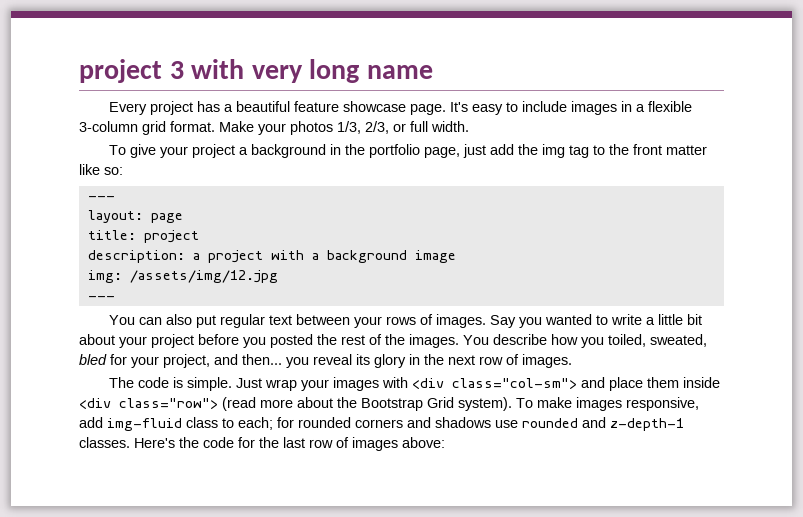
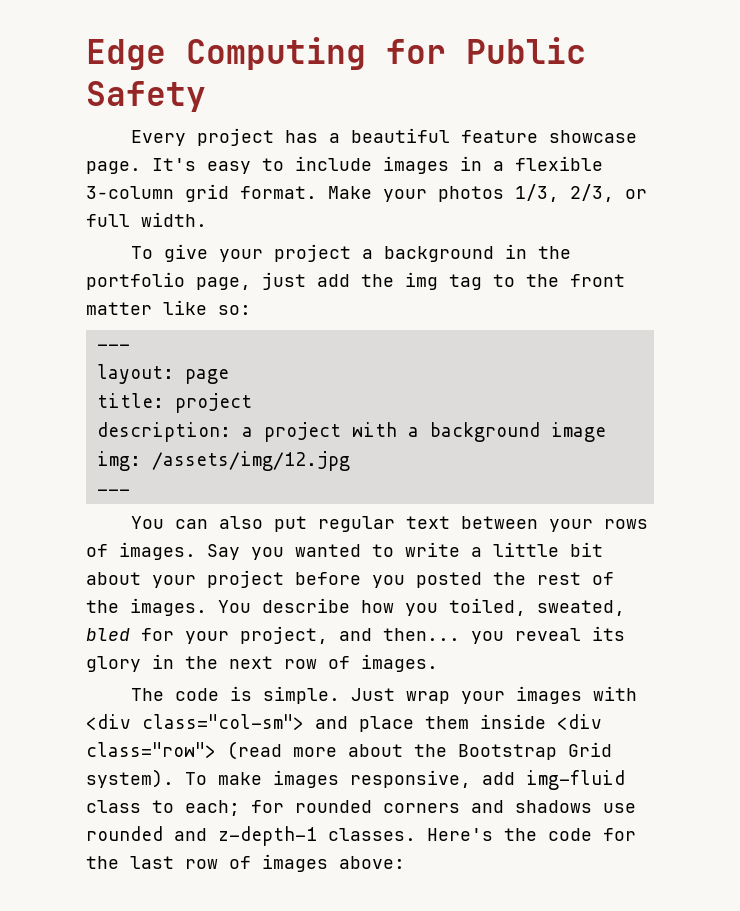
- project 3 with very long name
+ Edge Computing for Public Safety

